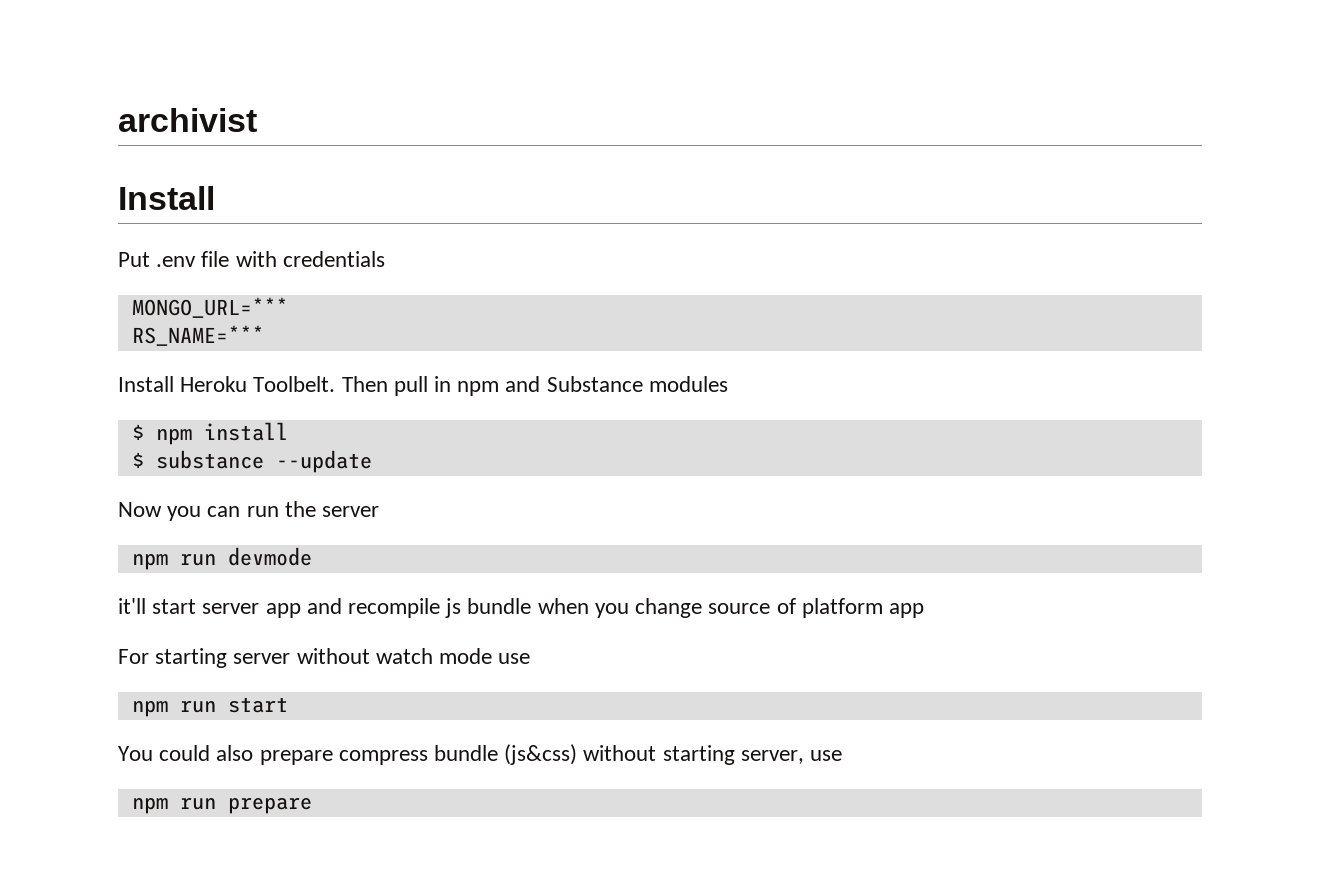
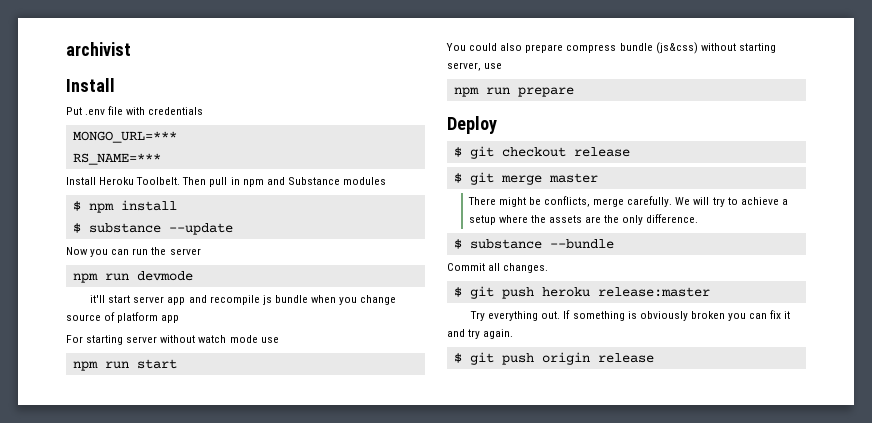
+ Deploy
+ $ git checkout release
+ $ git merge master
+ There might be conflicts, merge carefully. We will try to achieve a setup where the assets are the only difference.
+ $ substance --bundle
+ Commit all changes.
+ $ git push heroku release:master
+ Try everything out. If something is obviously broken you can fix it and try again.
+ $ git push origin release

